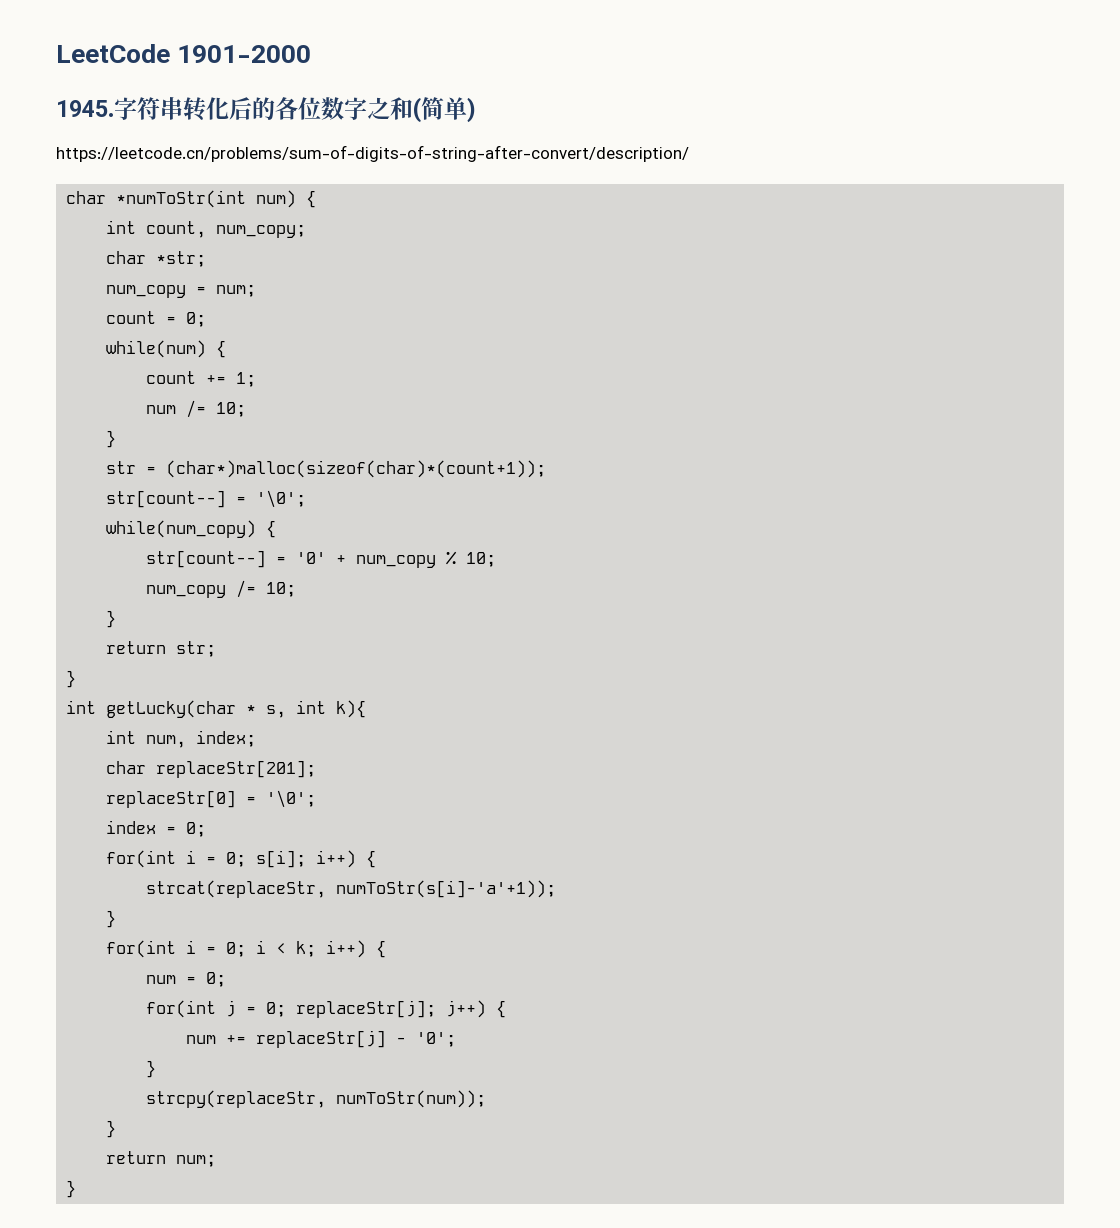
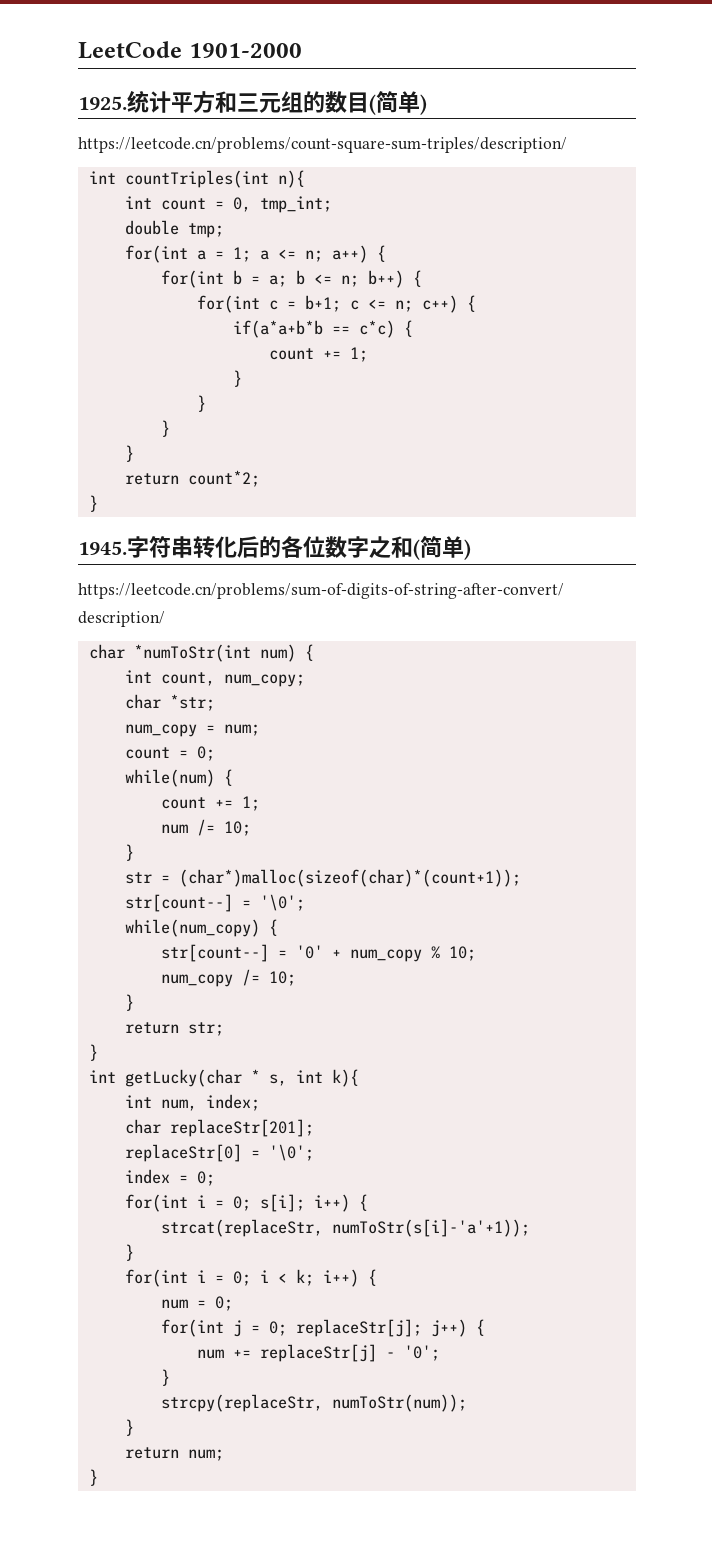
+ 1925.统计平方和三元组的数目(简单)
+ https://leetcode.cn/problems/count-square-sum-triples/description/
+ int countTriples(int n){
+ int count = 0, tmp_int;
+ double tmp;
+ for(int a = 1; a <= n; a++) {
+ for(int b = a; b <= n; b++) {
+ for(int c = b+1; c <= n; c++) {
+ if(a*a+b*b == c*c) {
+ count += 1;
+ }
+ }
+ }
+ }
+ return count*2;
+ }

